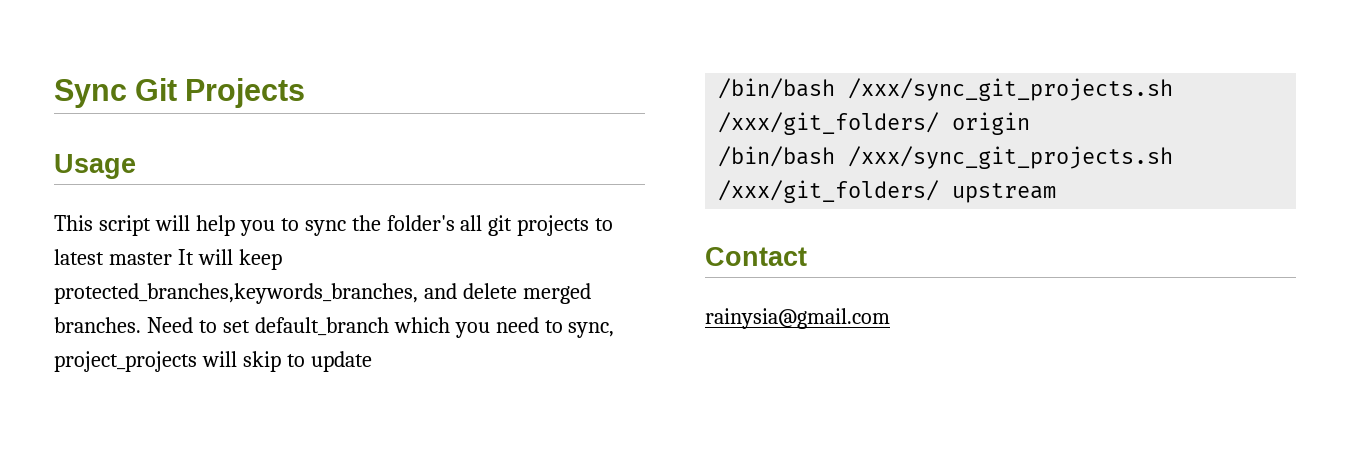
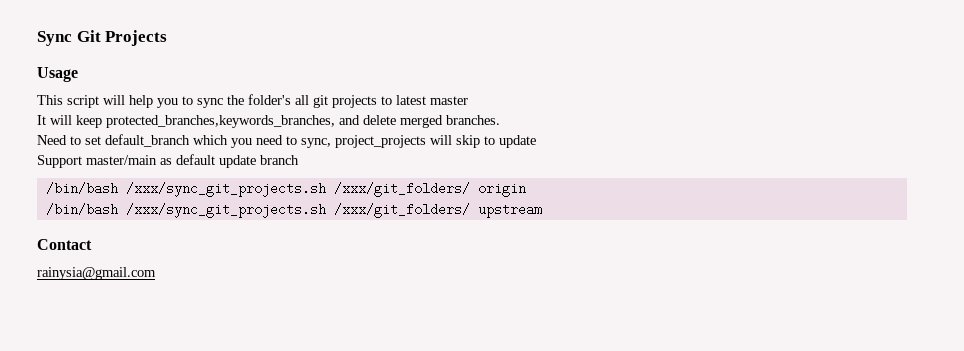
- This script will help you to sync the folder's all git projects to latest master It will keep protected_branches,keywords_branches, and delete merged branches. Need to set default_branch which you need to sync, project_projects will skip to update
+ This script will help you to sync the folder's all git projects to latest master
+ It will keep protected_branches,keywords_branches, and delete merged branches.
+ Need to set default_branch which you need to sync, project_projects will skip to update
+ Support master/main as default update branch

